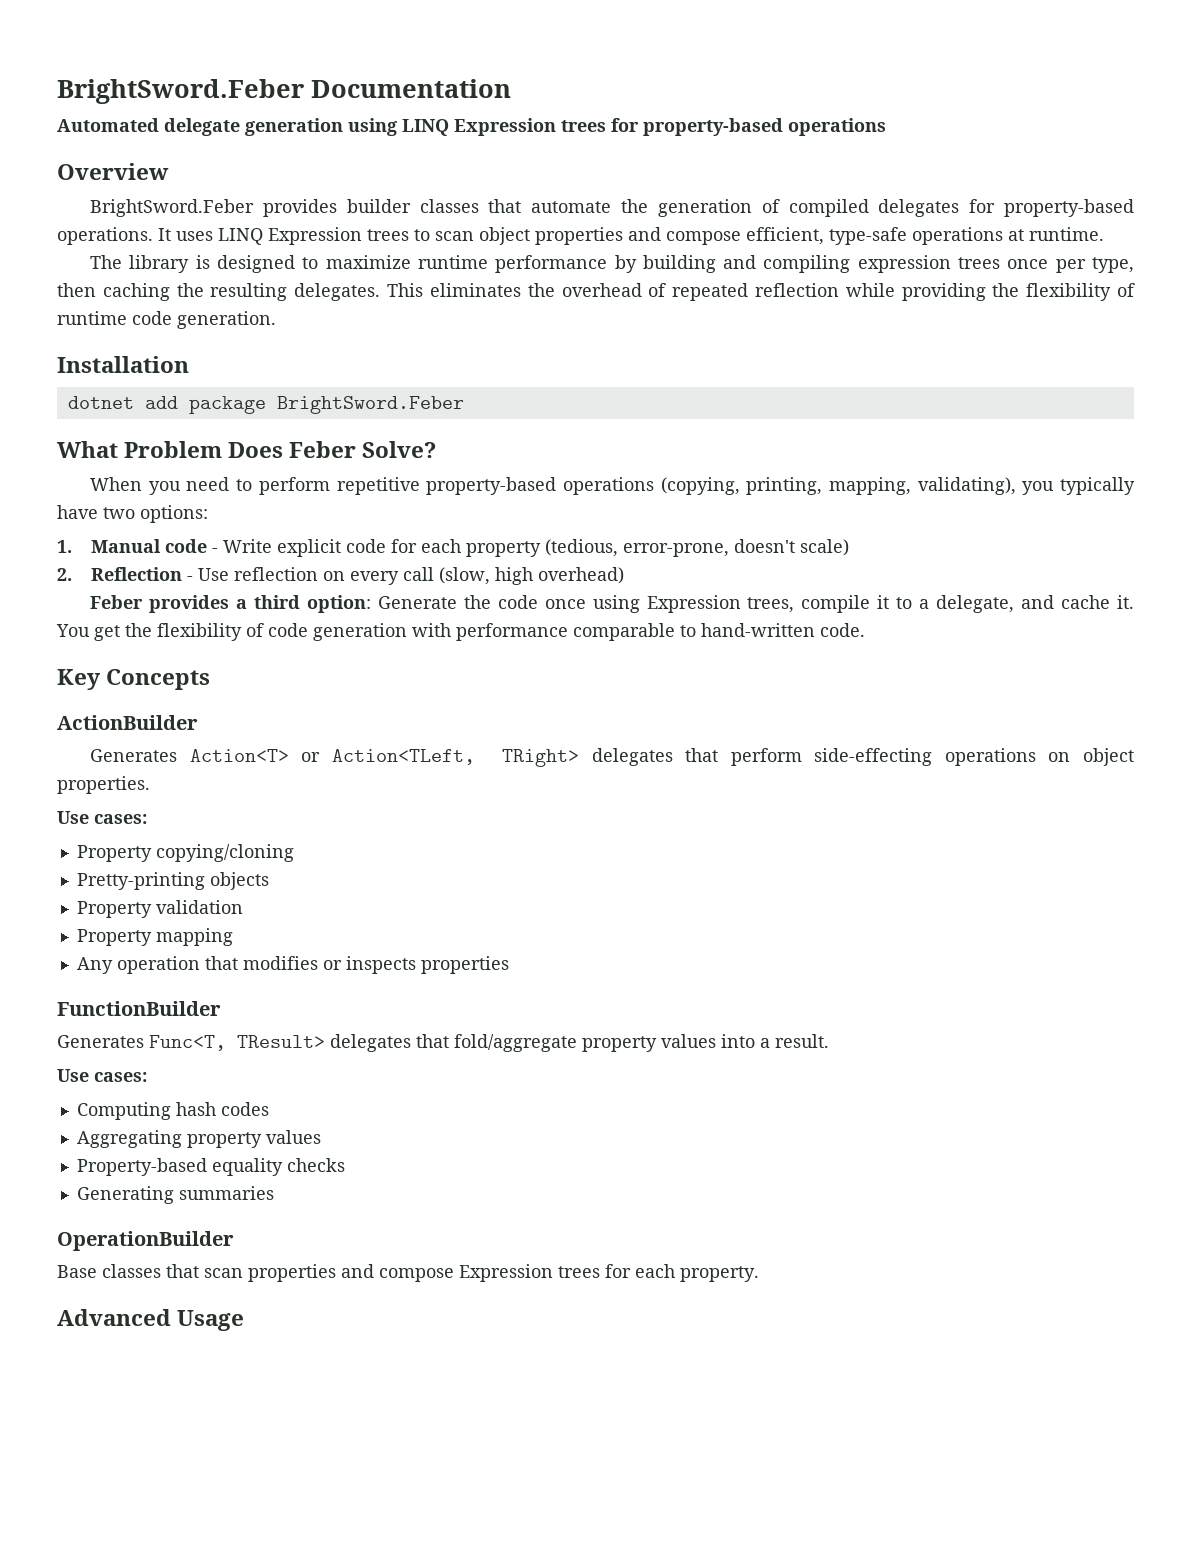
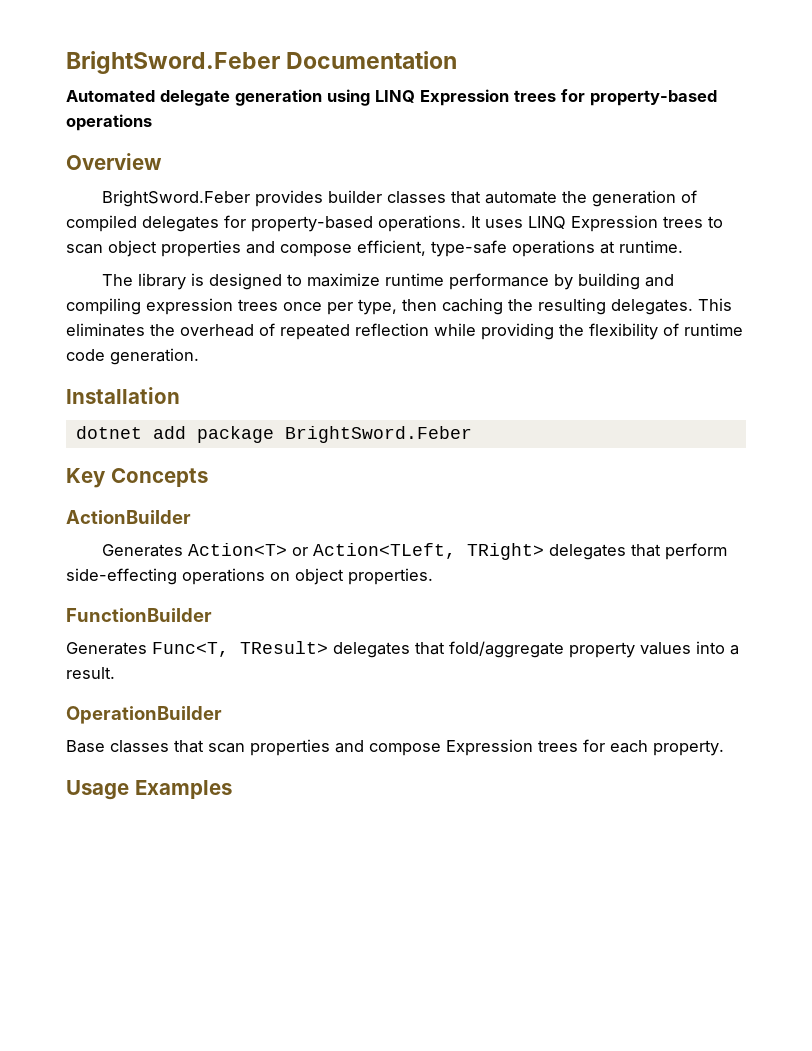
- What Problem Does Feber Solve?
- When you need to perform repetitive property-based operations (copying, printing, mapping, validating), you typically have two options:
- 1. Manual code - Write explicit code for each property (tedious, error-prone, doesn't scale)
- 2. Reflection - Use reflection on every call (slow, high overhead)
- Feber provides a third option: Generate the code once using Expression trees, compile it to a delegate, and cache it. You get the flexibility of code generation with performance comparable to hand-written code.
  Generates Action<T> or Action<TLeft, TRight> delegates that perform side-effecting operations on object properties.
- Use cases:
- Property copying/cloning
- Pretty-printing objects
- Property validation
- Property mapping
- Any operation that modifies or inspects properties
  Generates Func<T, TResult> delegates that fold/aggregate property values into a result.
- Use cases:
- Computing hash codes
- Aggregating property values
- Property-based equality checks
- Generating summaries
- Advanced Usage
+ Usage Examples

